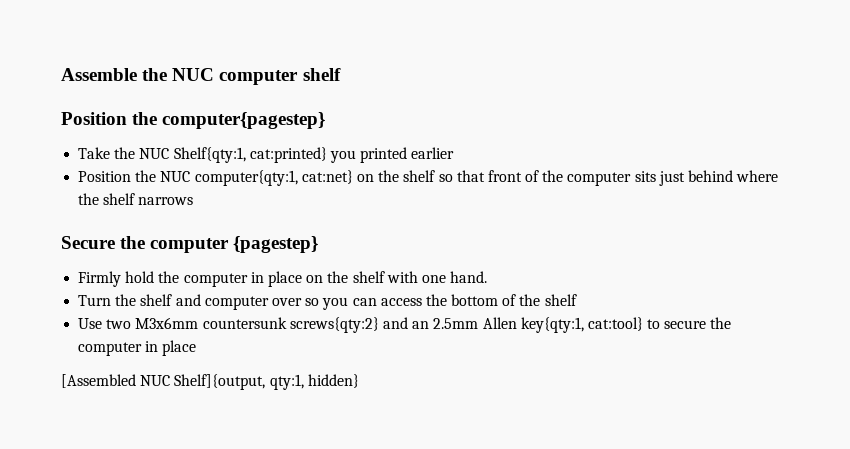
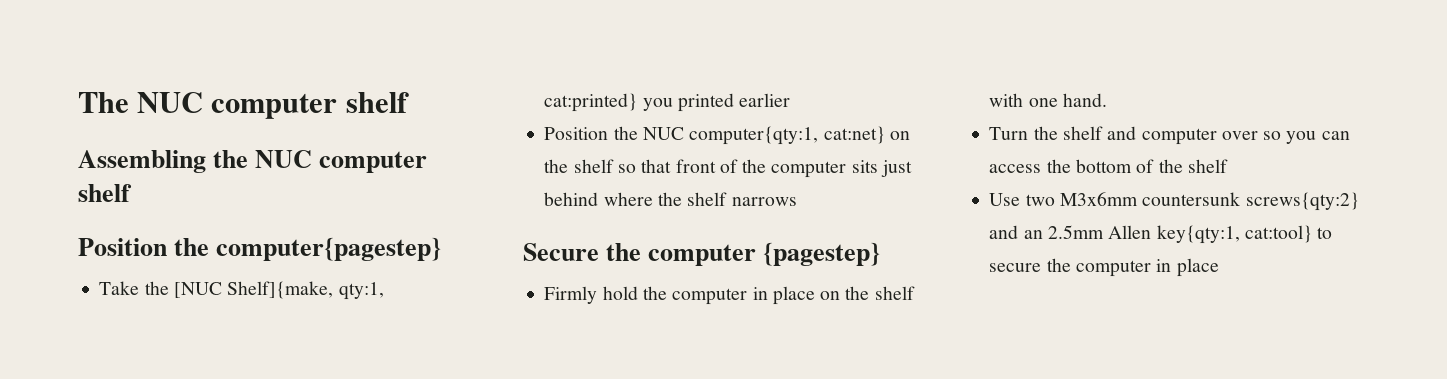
- Assemble the NUC computer shelf
+ The NUC computer shelf
+ Assembling the NUC computer shelf
- Take the NUC Shelf{qty:1, cat:printed} you printed earlier
+ Take the [NUC Shelf]{make, qty:1, cat:printed} you printed earlier
- [Assembled NUC Shelf]{output, qty:1, hidden}

